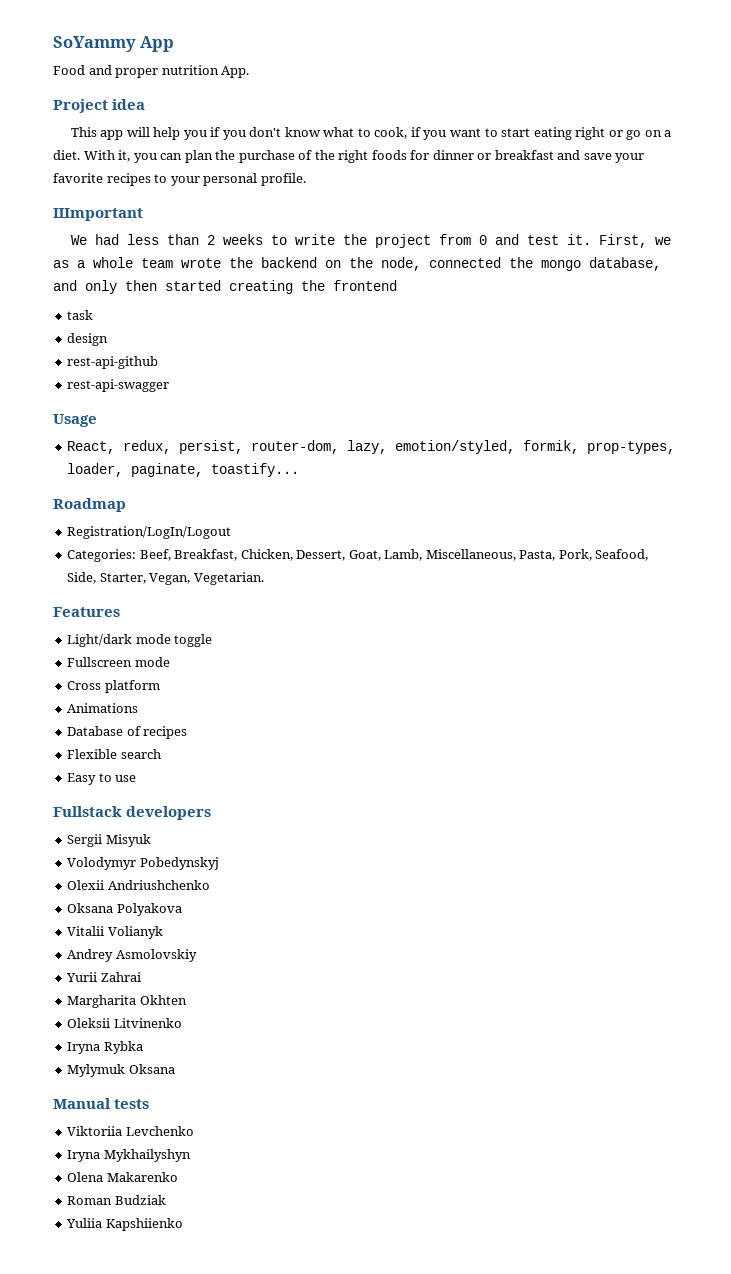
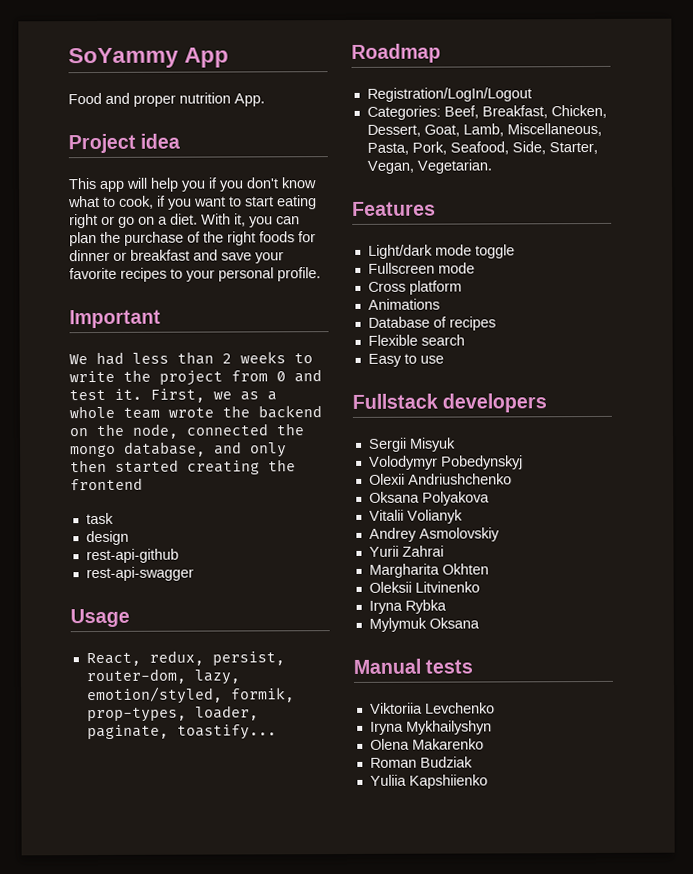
- Шmportant
+ Important

